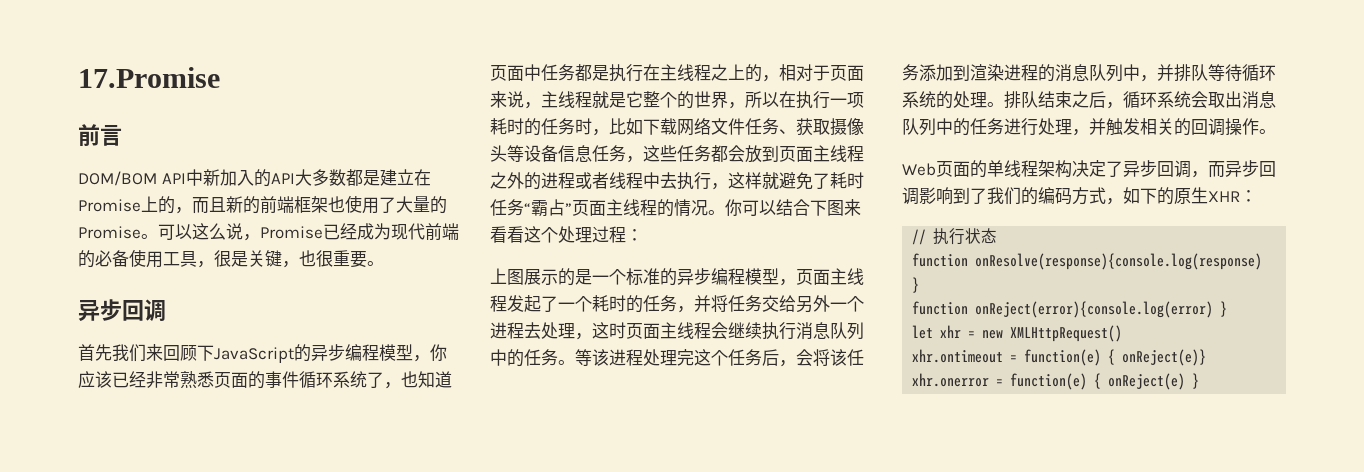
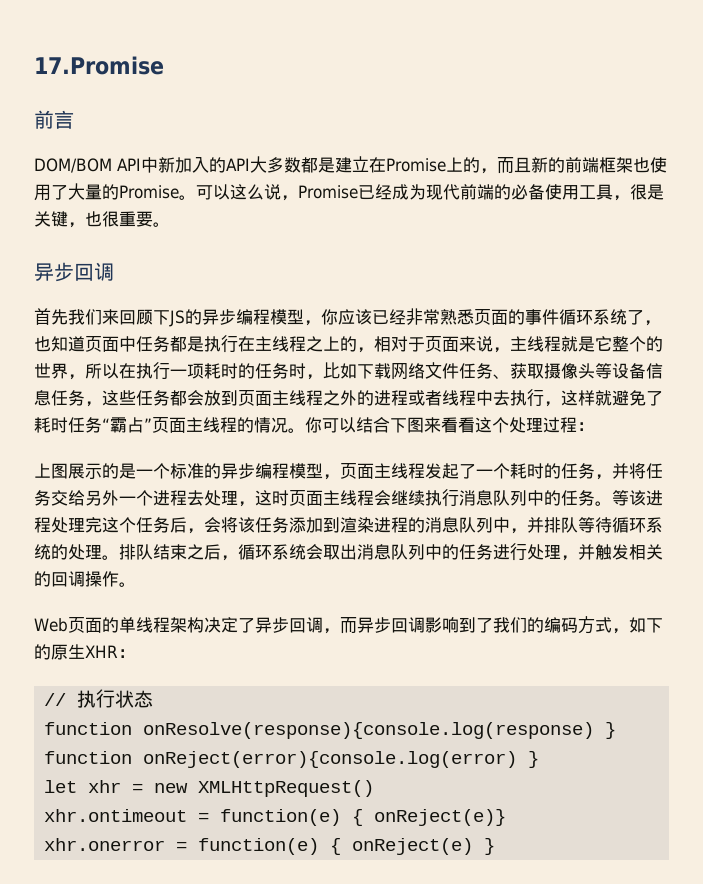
- ⾸先我们来回顾下JavaScript的异步编程模型，你应该已经⾮常熟悉⻚⾯的事件循环系统了，也知道⻚⾯中任务都是执⾏在主线程之上的，相对于⻚⾯来说，主线程就是它整个的世界，所以在执⾏⼀项耗时的任务时，⽐如下载⽹络⽂件任务、获取摄像头等设备信息任务，这些任务都会放到⻚⾯主线程之外的进程或者线程中去执⾏，这样就避免了耗时任务“霸占”⻚⾯主线程的情况。
+ ⾸先我们来回顾下JS的异步编程模型，你应该已经⾮常熟悉⻚⾯的事件循环系统了，也知道⻚⾯中任务都是执⾏在主线程之上的，相对于⻚⾯来说，主线程就是它整个的世界，所以在执⾏⼀项耗时的任务时，⽐如下载⽹络⽂件任务、获取摄像头等设备信息任务，这些任务都会放到⻚⾯主线程之外的进程或者线程中去执⾏，这样就避免了耗时任务“霸占”⻚⾯主线程的情况。

